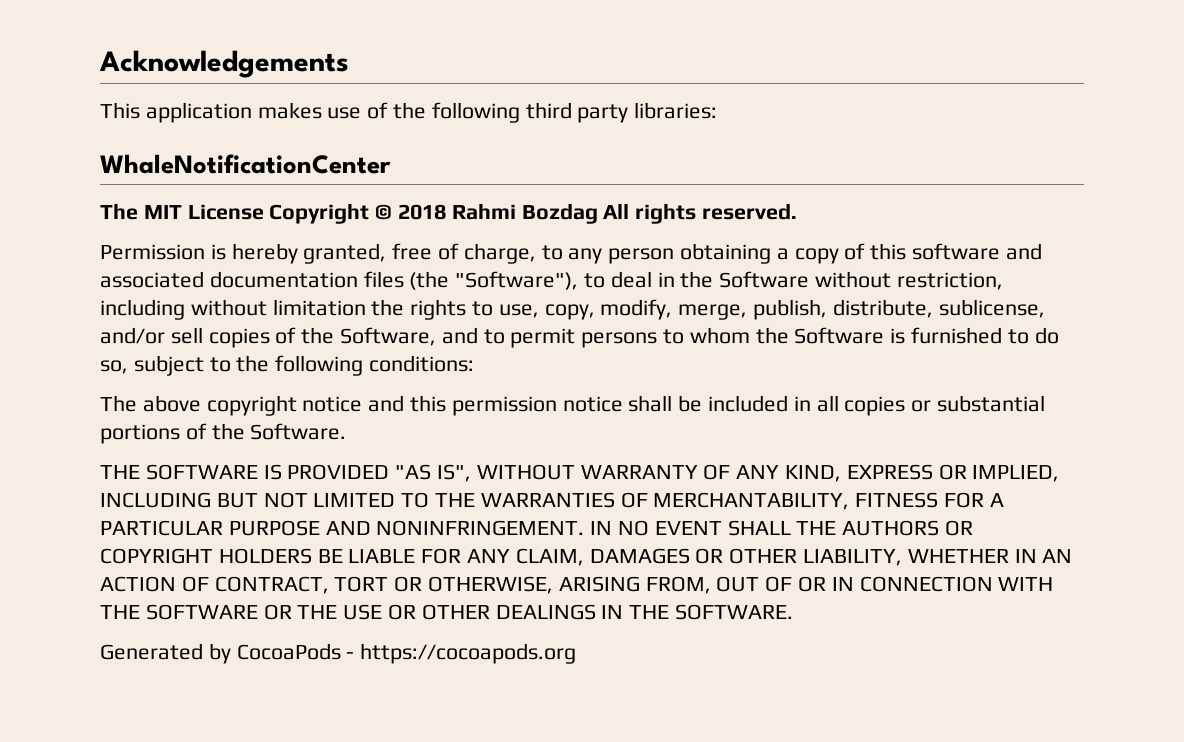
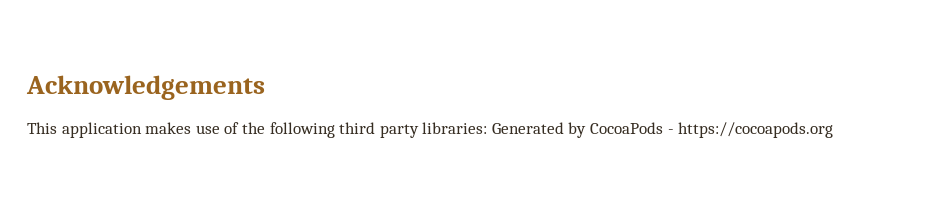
- This application makes use of the following third party libraries:
- WhaleNotificationCenter
- The MIT License Copyright © 2018 Rahmi Bozdag All rights reserved.
- Permission is hereby granted, free of charge, to any person obtaining a copy of this software and associated documentation files (the "Software"), to deal in the Software without restriction, including without limitation the rights to use, copy, modify, merge, publish, distribute, sublicense, and/or sell copies of the Software, and to permit persons to whom the Software is furnished to do so, subject to the following conditions:
- The above copyright notice and this permission notice shall be included in all copies or substantial portions of the Software.
- THE SOFTWARE IS PROVIDED "AS IS", WITHOUT WARRANTY OF ANY KIND, EXPRESS OR IMPLIED, INCLUDING BUT NOT LIMITED TO THE WARRANTIES OF MERCHANTABILITY, FITNESS FOR A PARTICULAR PURPOSE AND NONINFRINGEMENT. IN NO EVENT SHALL THE AUTHORS OR COPYRIGHT HOLDERS BE LIABLE FOR ANY CLAIM, DAMAGES OR OTHER LIABILITY, WHETHER IN AN ACTION OF CONTRACT, TORT OR OTHERWISE, ARISING FROM, OUT OF OR IN CONNECTION WITH THE SOFTWARE OR THE USE OR OTHER DEALINGS IN THE SOFTWARE.
- Generated by CocoaPods - https://cocoapods.org
+ This application makes use of the following third party libraries: Generated by CocoaPods - https://cocoapods.org

